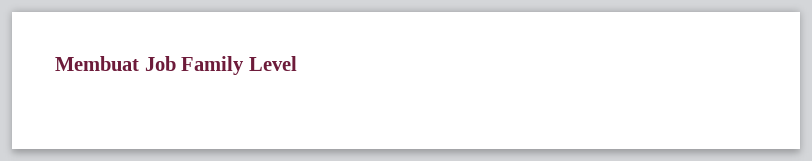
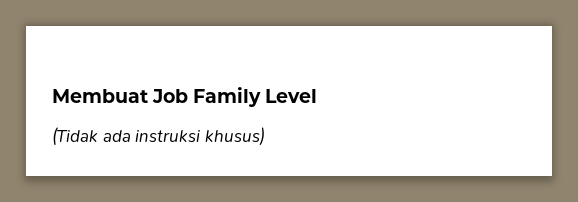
+ (Tidak ada instruksi khusus)

